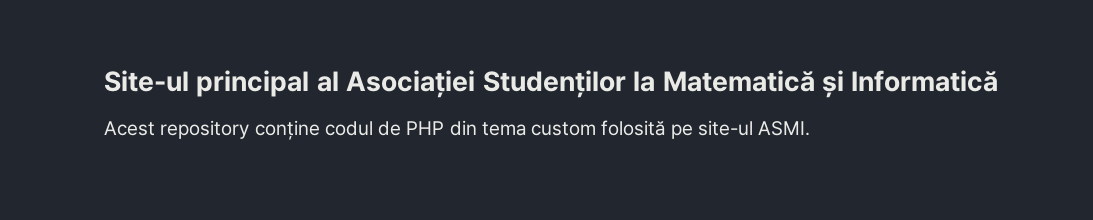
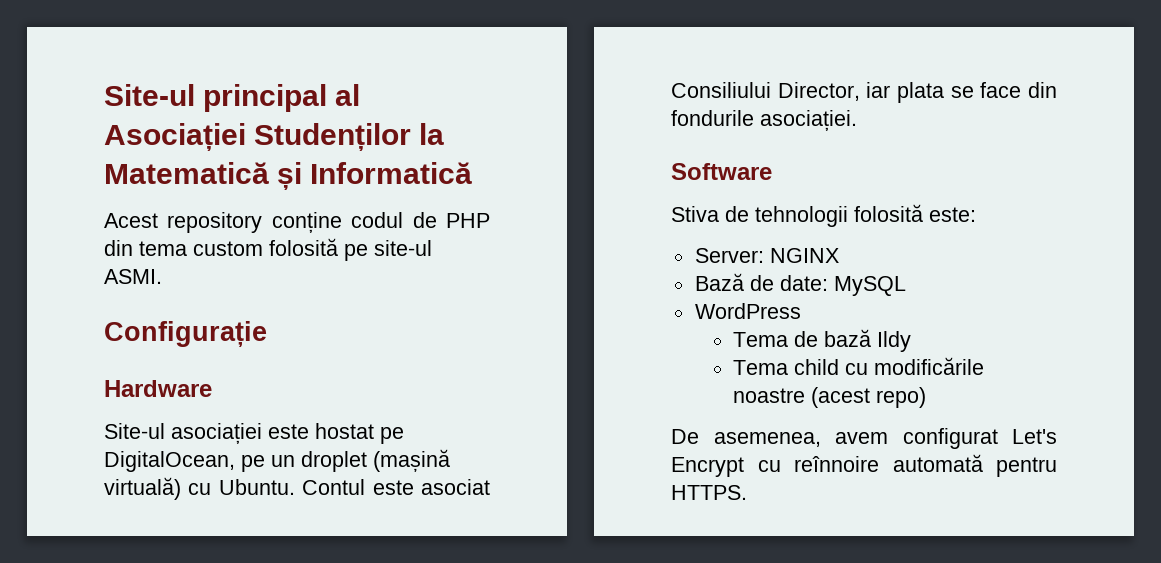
+ Configurație
+ Hardware
+ Site-ul asociației este hostat pe DigitalOcean, pe un droplet (mașină virtuală) cu Ubuntu. Contul este asociat Consiliului Director, iar plata se face din fondurile asociației.
+ Software
+ Stiva de tehnologii folosită este:
+ Server: NGINX
+ Bază de date: MySQL
+ WordPress
+ Tema de bază Ildy
+ Tema child cu modificările noastre (acest repo)
+ De asemenea, avem configurat Let's Encrypt cu reînnoire automată pentru HTTPS.

